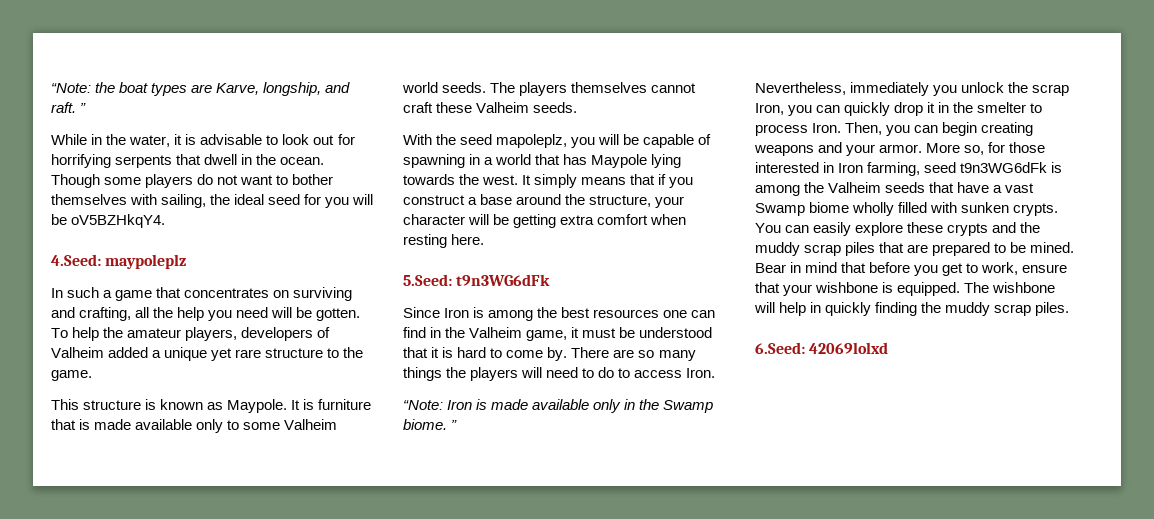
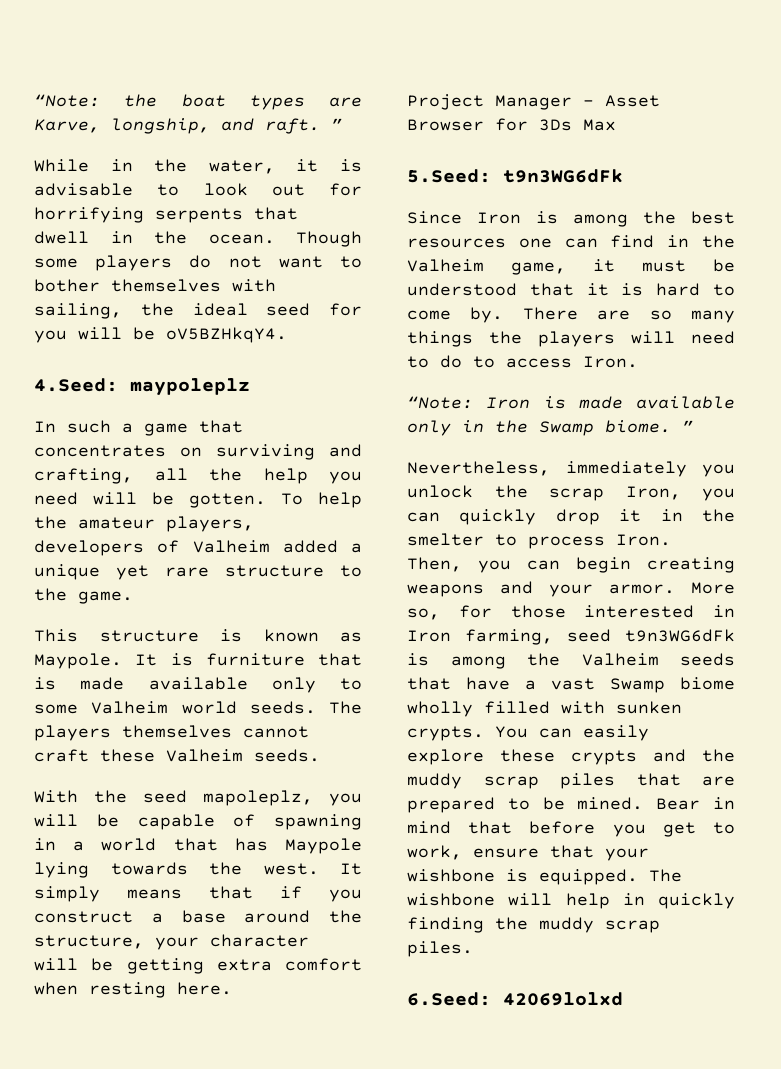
+ Project Manager - Asset Browser for 3Ds Max

